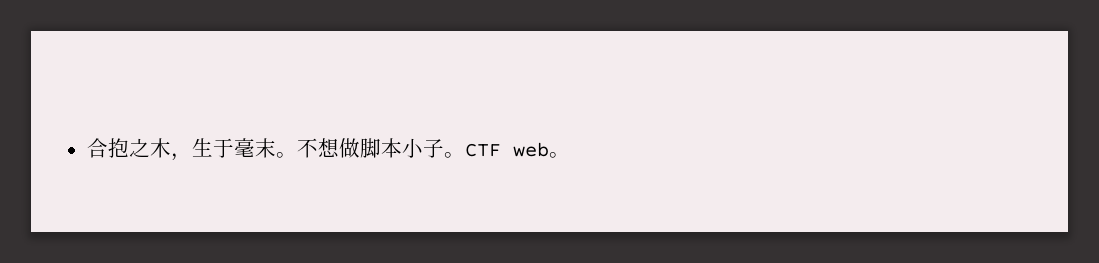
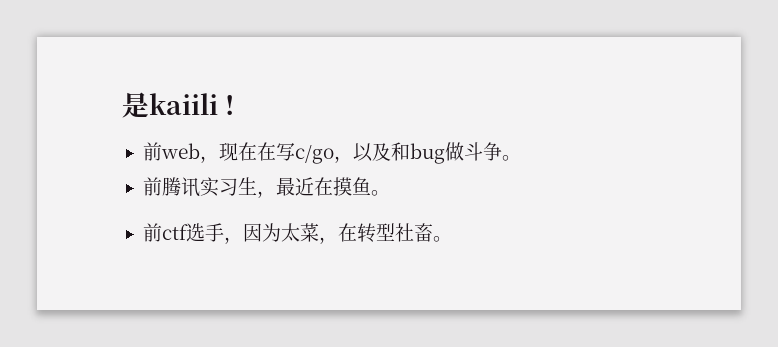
- 合抱之木，生于毫末。不想做脚本小子。CTF web。
+ 是kaiili !
+ 前web，现在在写c/go，以及和bug做斗争。
+ 前腾讯实习生，最近在摸鱼。
+ 前ctf选手，因为太菜，在转型社畜。

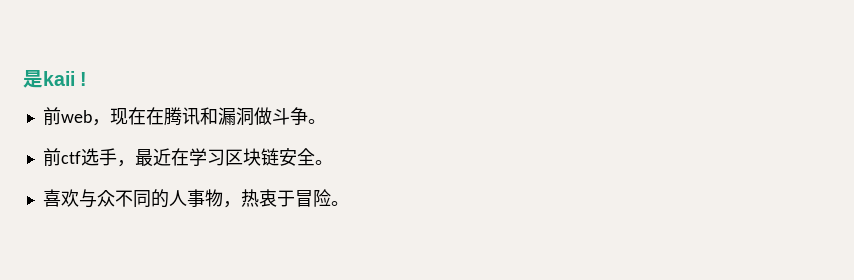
- 是kaiili !
+ 是kaii !
- 前web，现在在写c/go，以及和bug做斗争。
- 前腾讯实习生，最近在摸鱼。
- 前ctf选手，因为太菜，在转型社畜。
+ 前web，现在在腾讯和漏洞做斗争。
+ 前ctf选手，最近在学习区块链安全。
+ 喜欢与众不同的人事物，热衷于冒险。

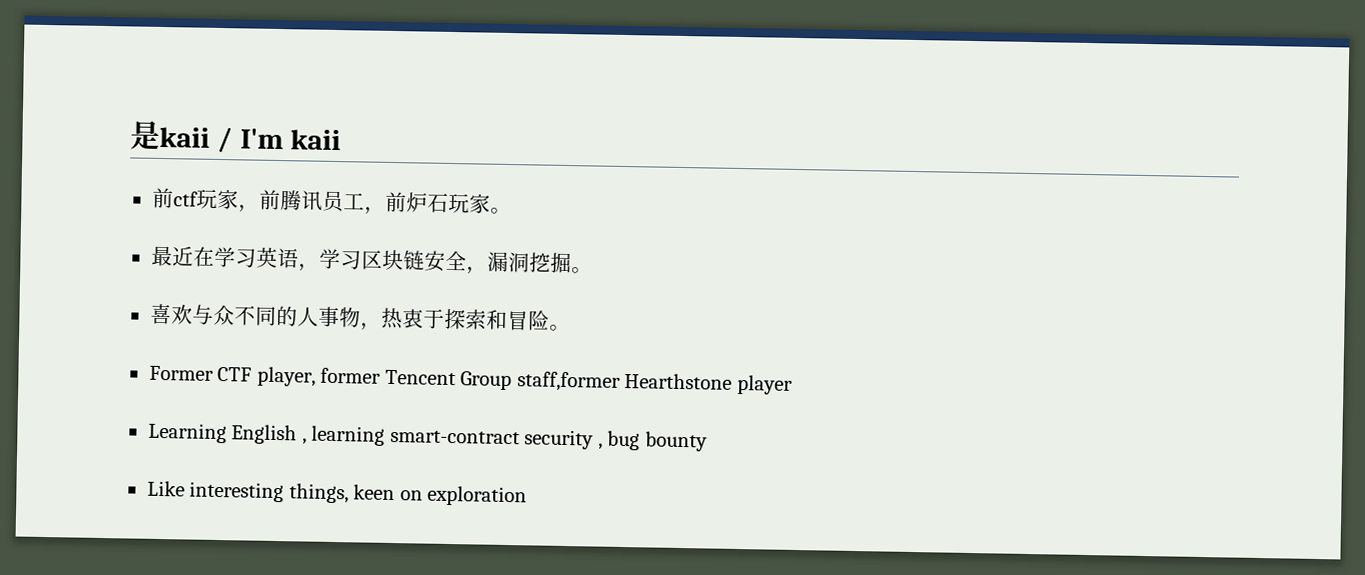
- 是kaii !
- 前web，现在在腾讯和漏洞做斗争。
- 前ctf选手，最近在学习区块链安全。
+ 是kaii / I'm kaii
+ 前ctf玩家，前腾讯员工，前炉石玩家。
+ 最近在学习英语，学习区块链安全，漏洞挖掘。
- 喜欢与众不同的人事物，热衷于冒险。
+ 喜欢与众不同的人事物，热衷于探索和冒险。
+ Former CTF player, former Tencent Group staff,former Hearthstone player
+ Learning English , learning smart-contract security , bug bounty
+ Like interesting things, keen on exploration

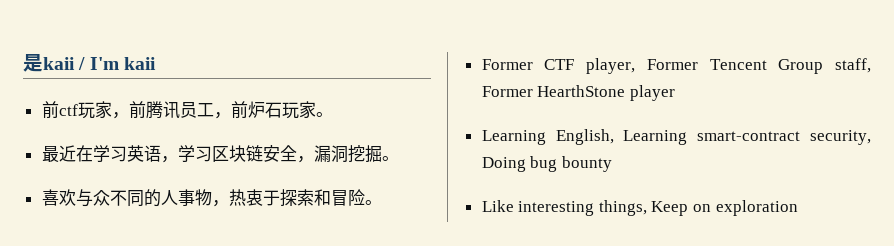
- Former CTF player, former Tencent Group staff,former Hearthstone player
+ Former CTF player, Former Tencent Group staff, Former HearthStone player
- Learning English , learning smart-contract security , bug bounty
+ Learning English, Learning smart-contract security, Doing bug bounty
- Like interesting things, keen on exploration
+ Like interesting things, Keep on exploration

